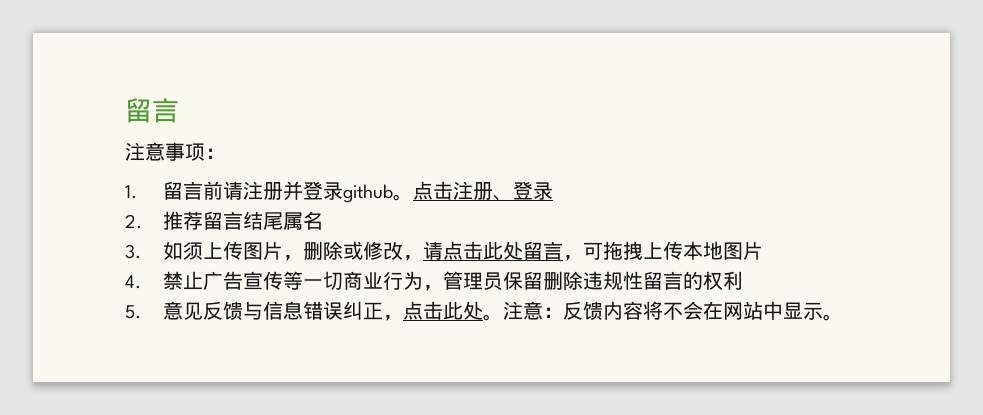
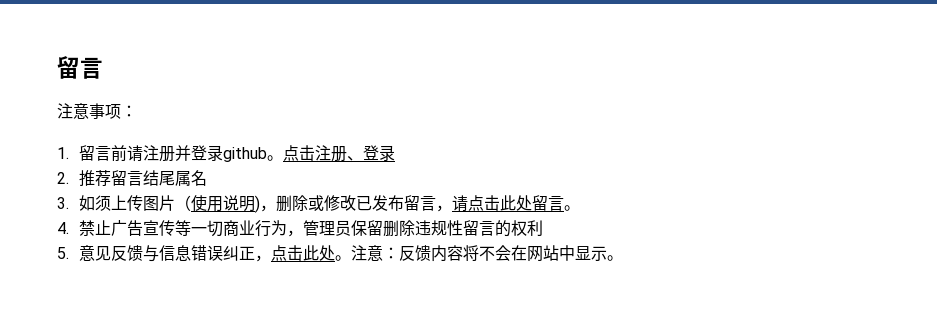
- 3.如须上传图片，删除或修改，请点击此处留言，可拖拽上传本地图片
+ 3.如须上传图片（使用说明)，删除或修改已发布留言，请点击此处留言。

